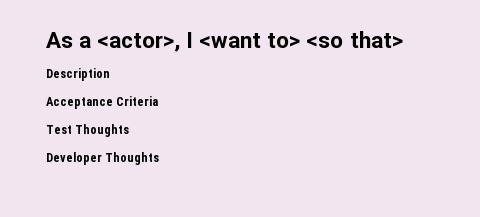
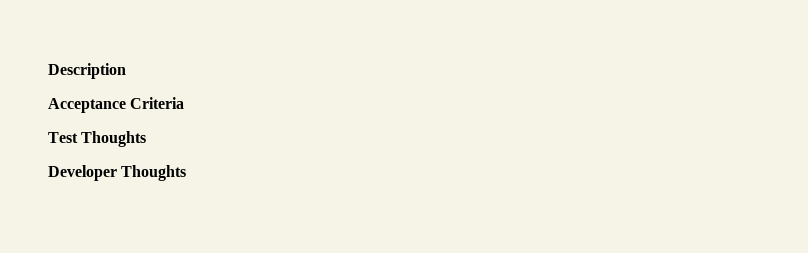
- As a <actor>, I <want to> <so that>

